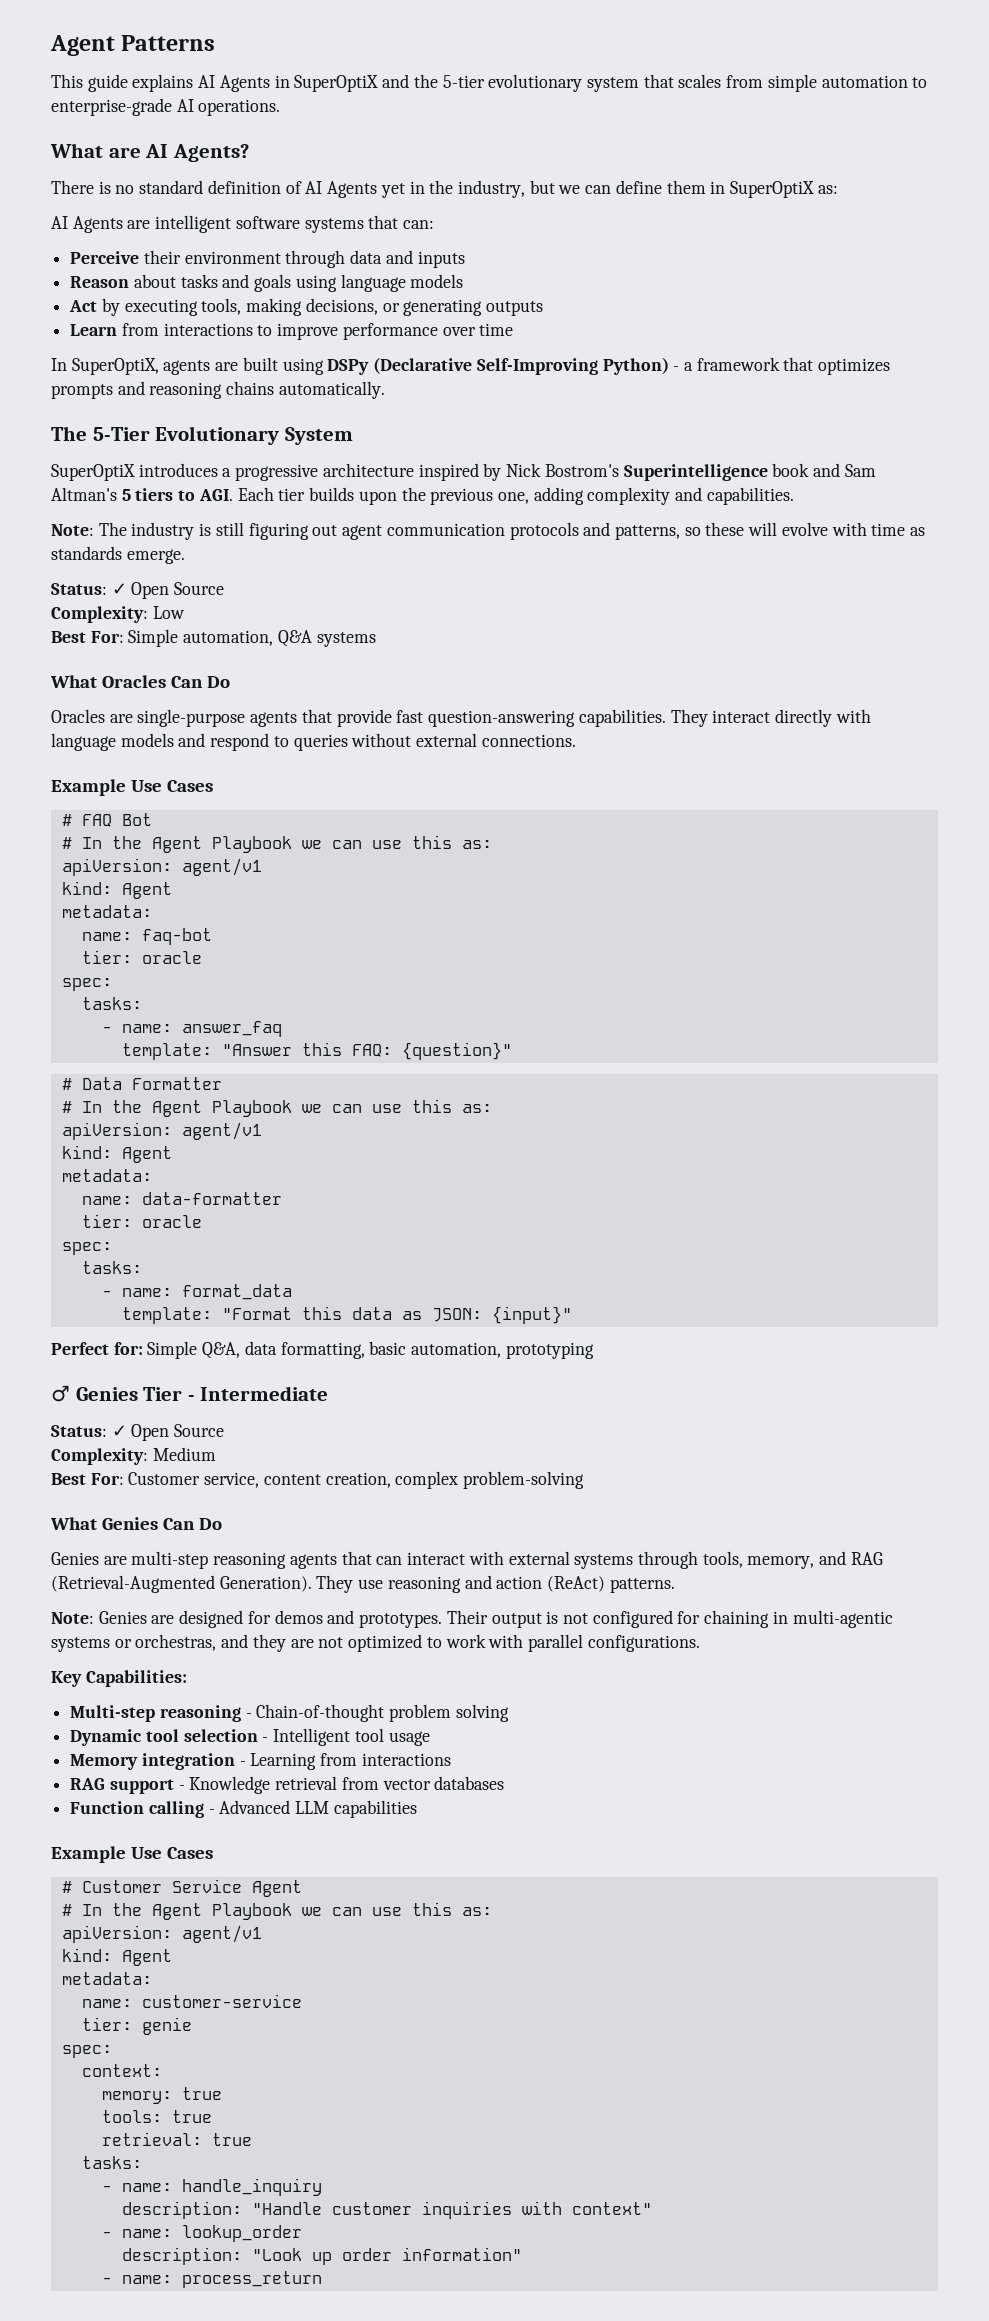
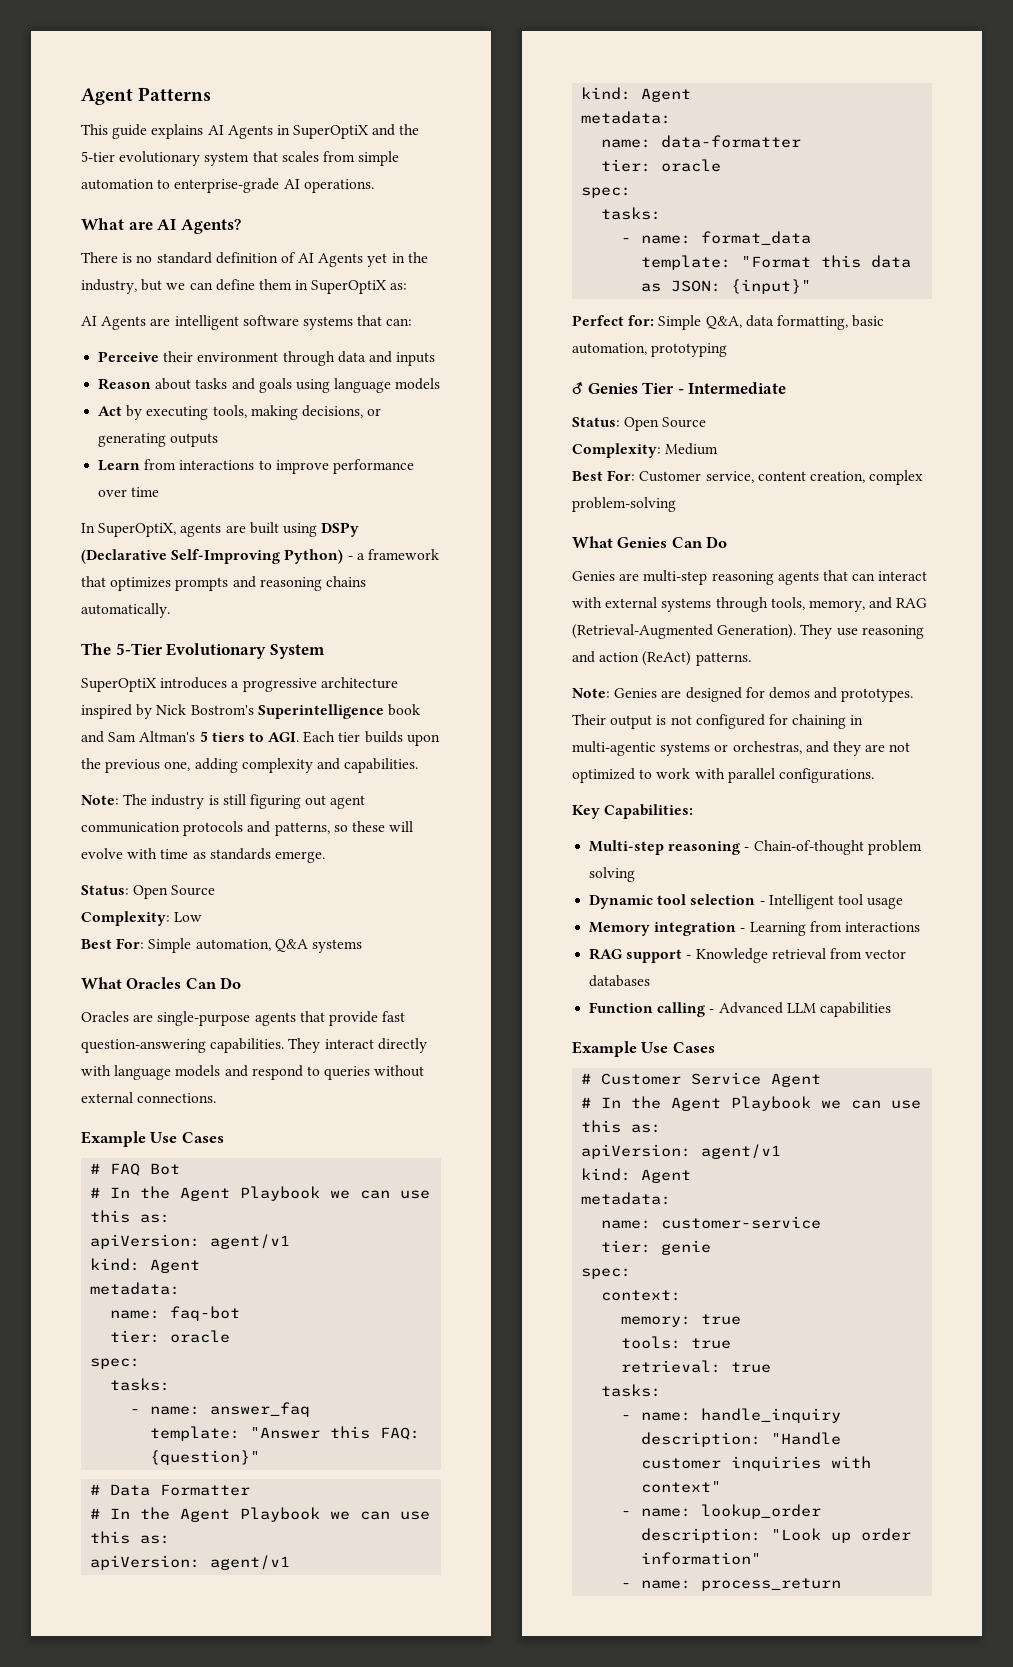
  Note: The industry is still figuring out agent communication protocols and patterns, so these will evolve with time as standards emerge.
- Status: ✓ Open Source
+ Status: Open Source
  ♂ Genies Tier - Intermediate
- Status: ✓ Open Source
+ Status: Open Source

